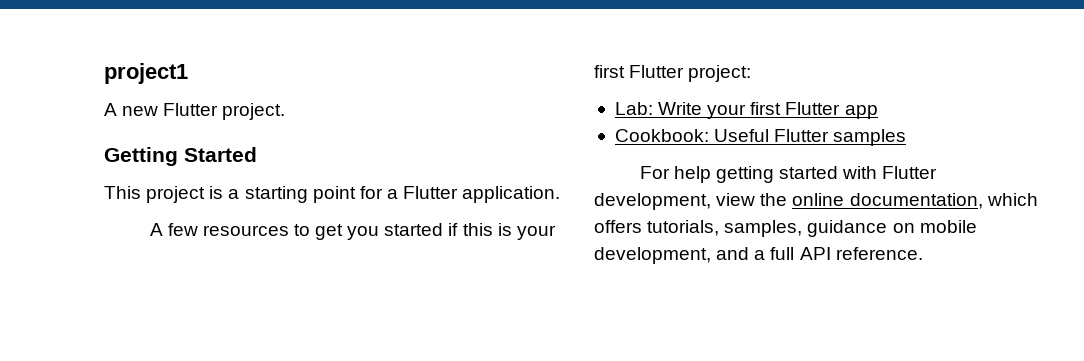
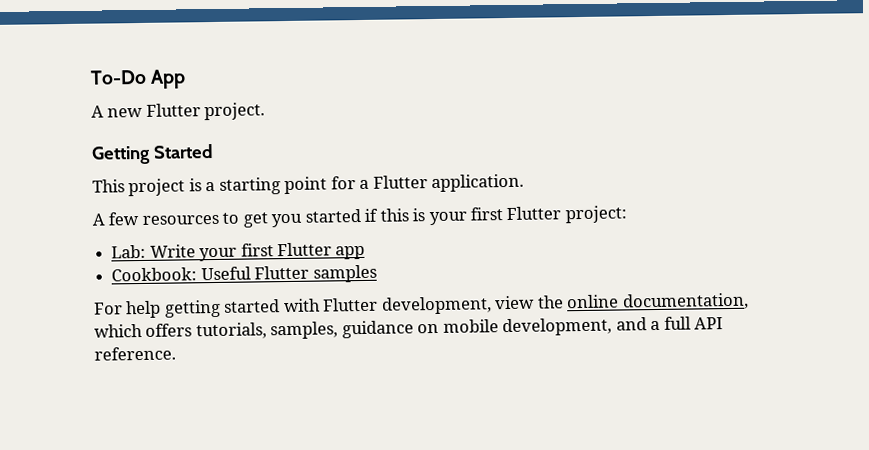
- project1
+ To-Do App

